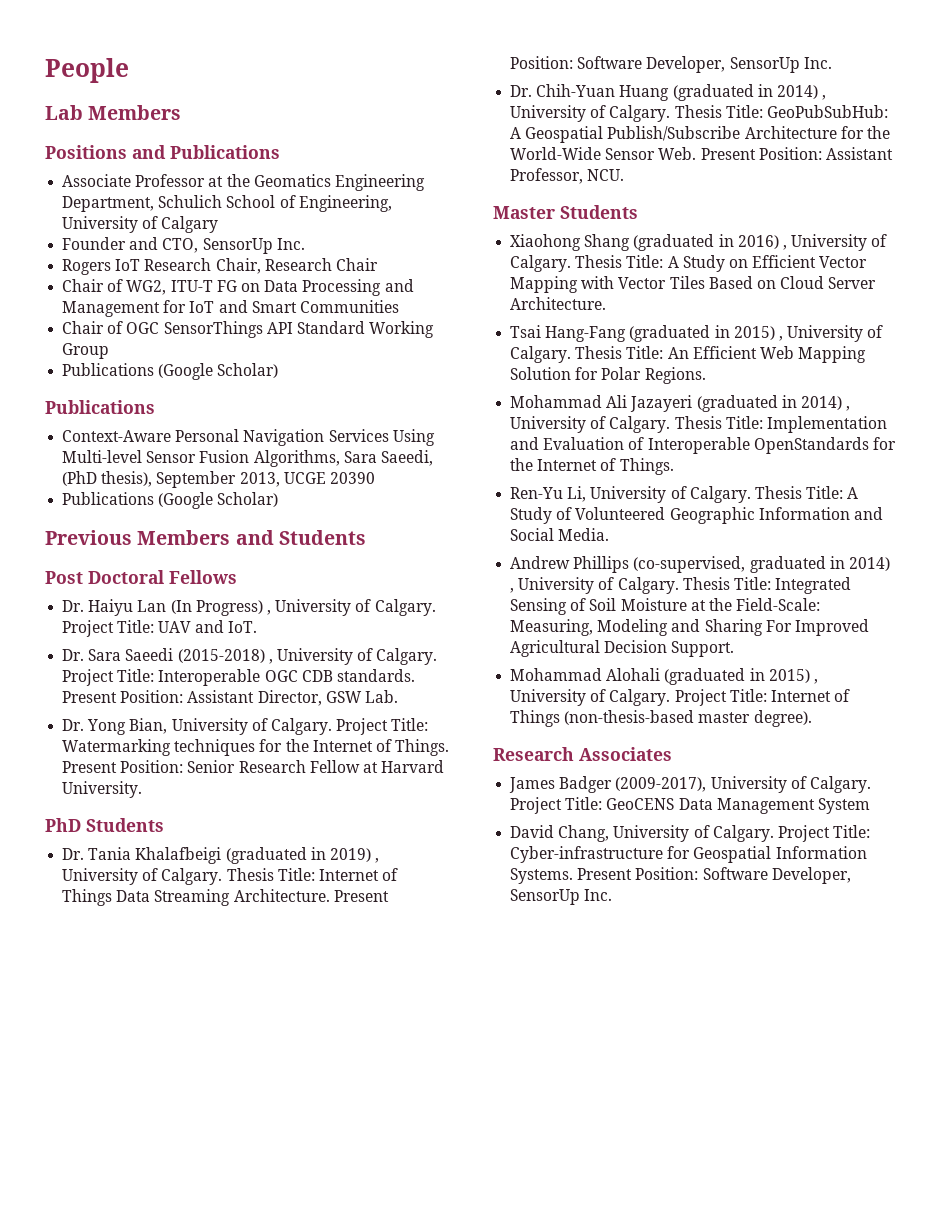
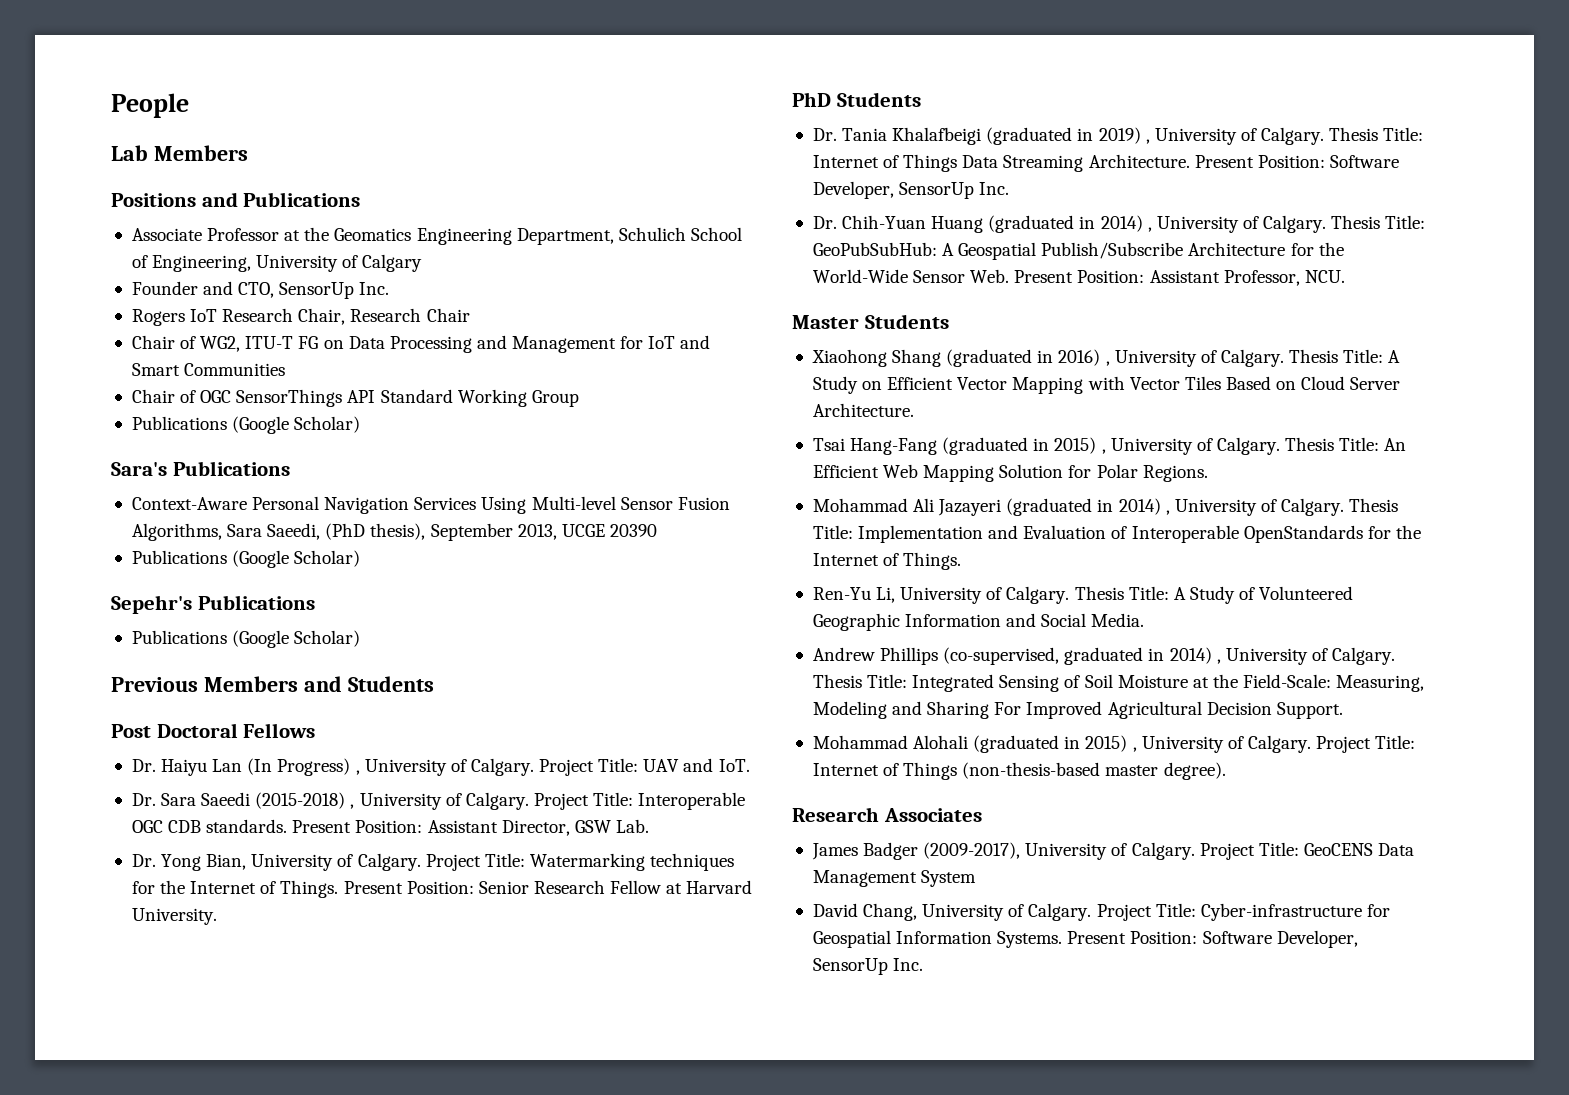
  Chair of OGC SensorThings API Standard Working Group
  Publications (Google Scholar)
- Publications
+ Sara's Publications
+ Sepehr's Publications
+ Publications (Google Scholar)

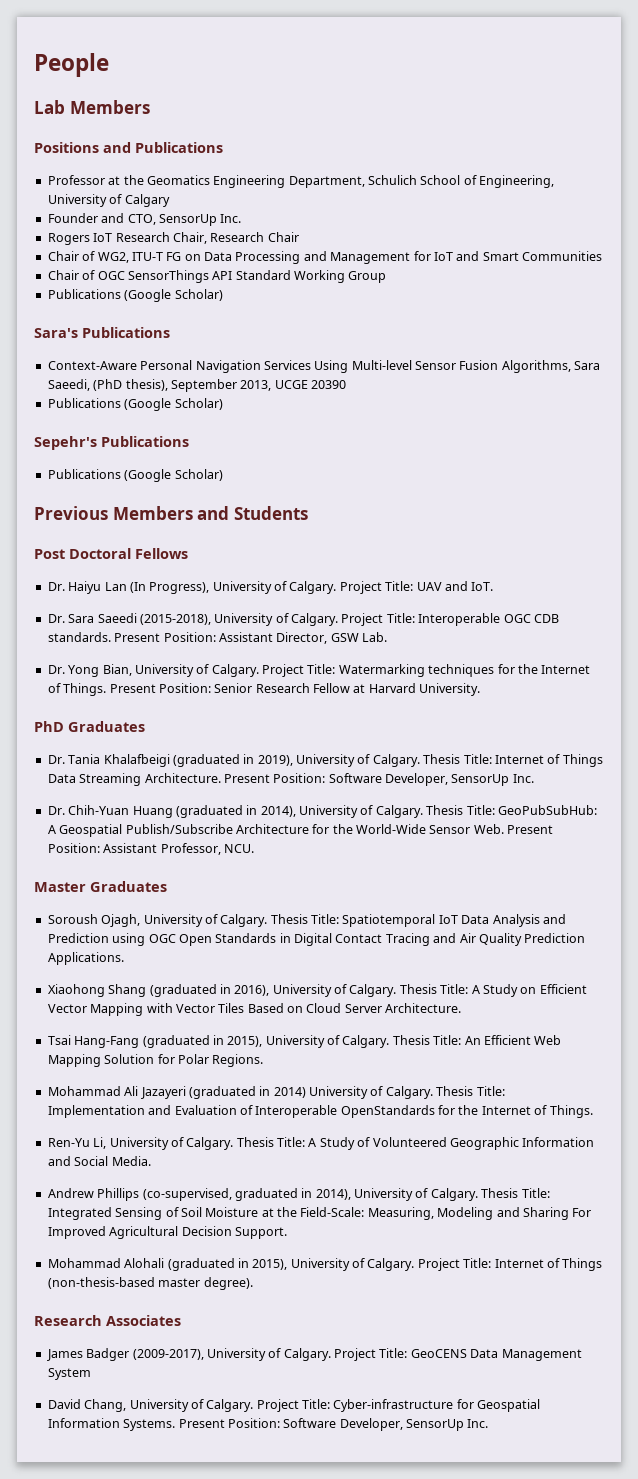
- Associate Professor at the Geomatics Engineering Department, Schulich School of Engineering, University of Calgary
+ Professor at the Geomatics Engineering Department, Schulich School of Engineering, University of Calgary
- Dr. Haiyu Lan (In Progress) , University of Calgary.
+ Dr. Haiyu Lan (In Progress), University of Calgary.
- Dr. Sara Saeedi (2015-2018) , University of Calgary.
+ Dr. Sara Saeedi (2015-2018), University of Calgary.
- PhD Students
+ PhD Graduates
- Dr. Tania Khalafbeigi (graduated in 2019) , University of Calgary.
+ Dr. Tania Khalafbeigi (graduated in 2019), University of Calgary.
- Dr. Chih-Yuan Huang (graduated in 2014) , University of Calgary.
+ Dr. Chih-Yuan Huang (graduated in 2014), University of Calgary.
- Master Students
+ Master Graduates
+ Soroush Ojagh, University of Calgary. Thesis Title: Spatiotemporal IoT Data Analysis and Prediction using OGC Open Standards in Digital Contact Tracing and Air Quality Prediction Applications.
- Xiaohong Shang (graduated in 2016) , University of Calgary.
+ Xiaohong Shang (graduated in 2016), University of Calgary.
- Tsai Hang-Fang (graduated in 2015) , University of Calgary.
+ Tsai Hang-Fang (graduated in 2015), University of Calgary.
- Mohammad Ali Jazayeri (graduated in 2014) , University of Calgary.
+ Mohammad Ali Jazayeri (graduated in 2014) University of Calgary.
- Andrew Phillips (co-supervised, graduated in 2014) , University of Calgary.
+ Andrew Phillips (co-supervised, graduated in 2014), University of Calgary.
- Mohammad Alohali (graduated in 2015) , University of Calgary.
+ Mohammad Alohali (graduated in 2015), University of Calgary.

